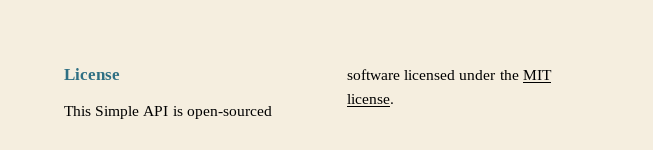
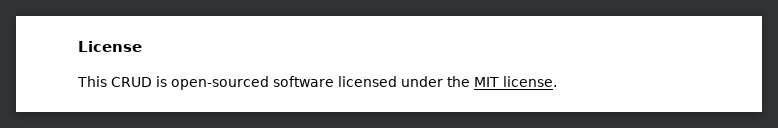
- This Simple API is open-sourced software licensed under the MIT license.
+ This CRUD is open-sourced software licensed under the MIT license.

